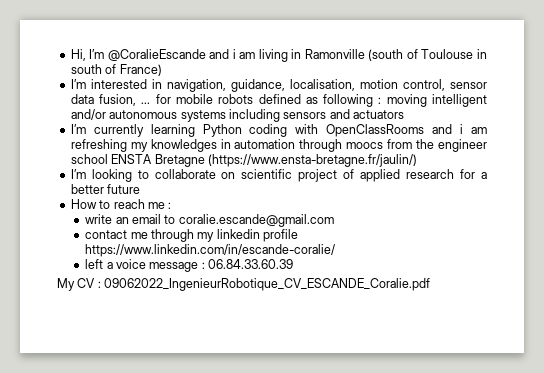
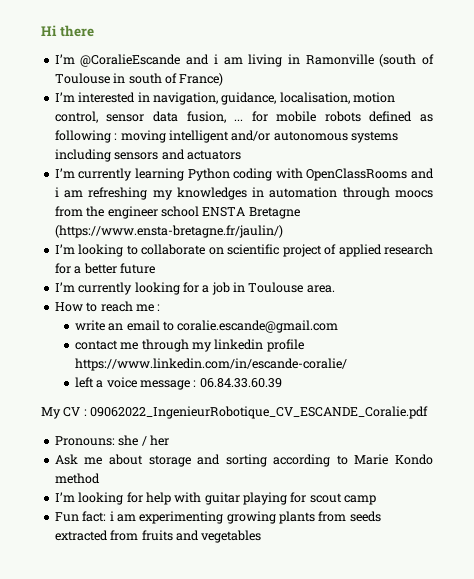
- Hi, I’m @CoralieEscande and i am living in Ramonville (south of Toulouse in south of France)
+ Hi there
+ I’m @CoralieEscande and i am living in Ramonville (south of Toulouse in south of France)
+ I’m currently looking for a job in Toulouse area.
+ Pronouns: she / her
+ Ask me about storage and sorting according to Marie Kondo method
+ I’m looking for help with guitar playing for scout camp
+ Fun fact: i am experimenting growing plants from seeds extracted from fruits and vegetables

